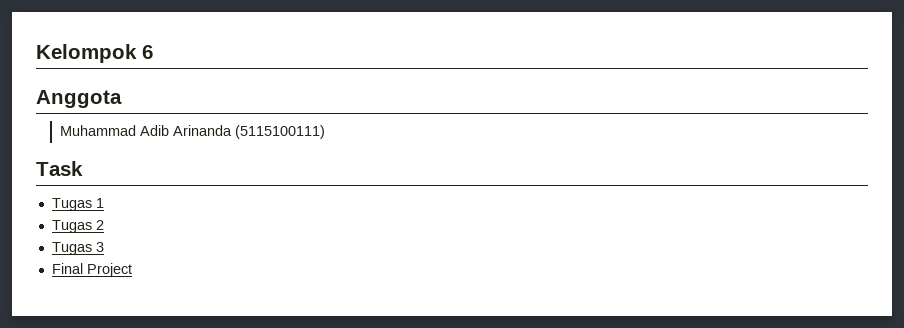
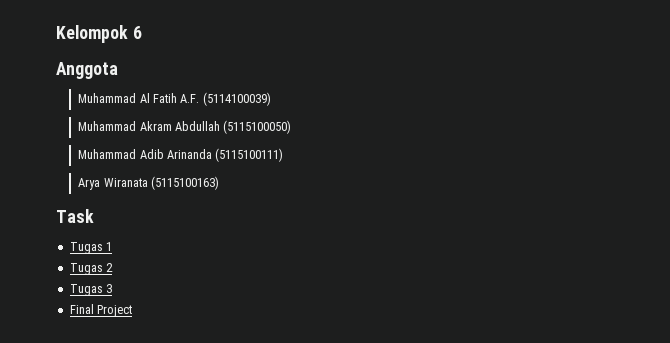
+ Muhammad Al Fatih A.F. (5114100039)
+ Muhammad Akram Abdullah (5115100050)
+ Arya Wiranata (5115100163)

